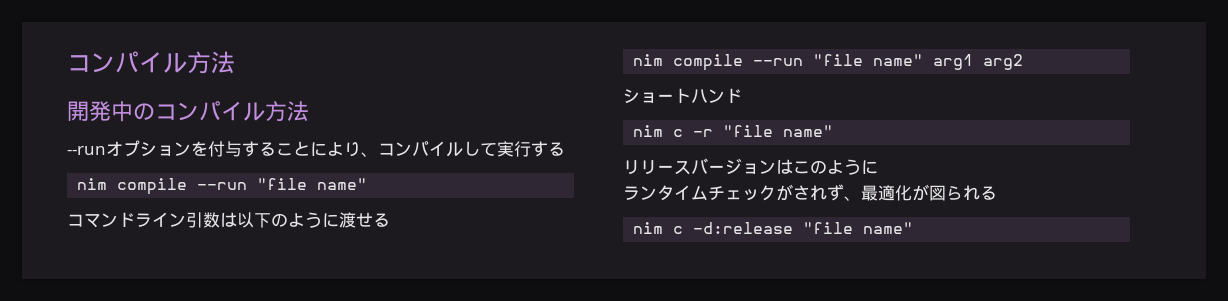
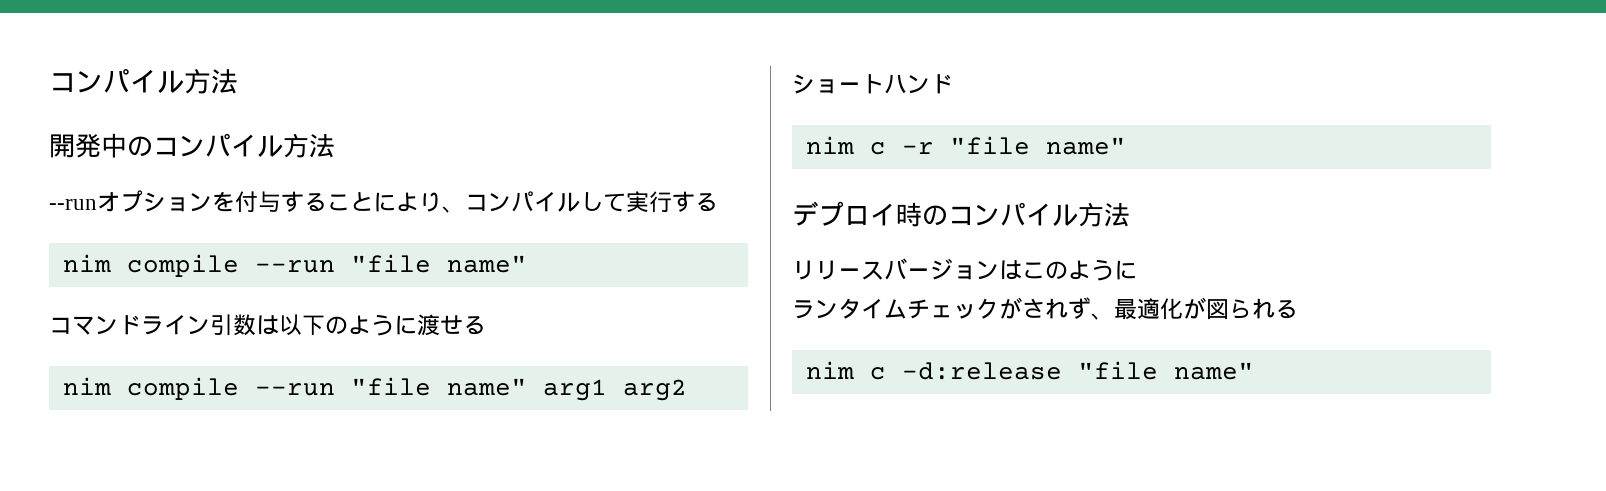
+ デプロイ時のコンパイル方法

